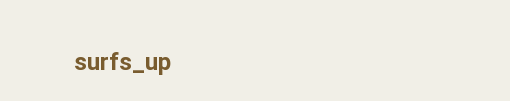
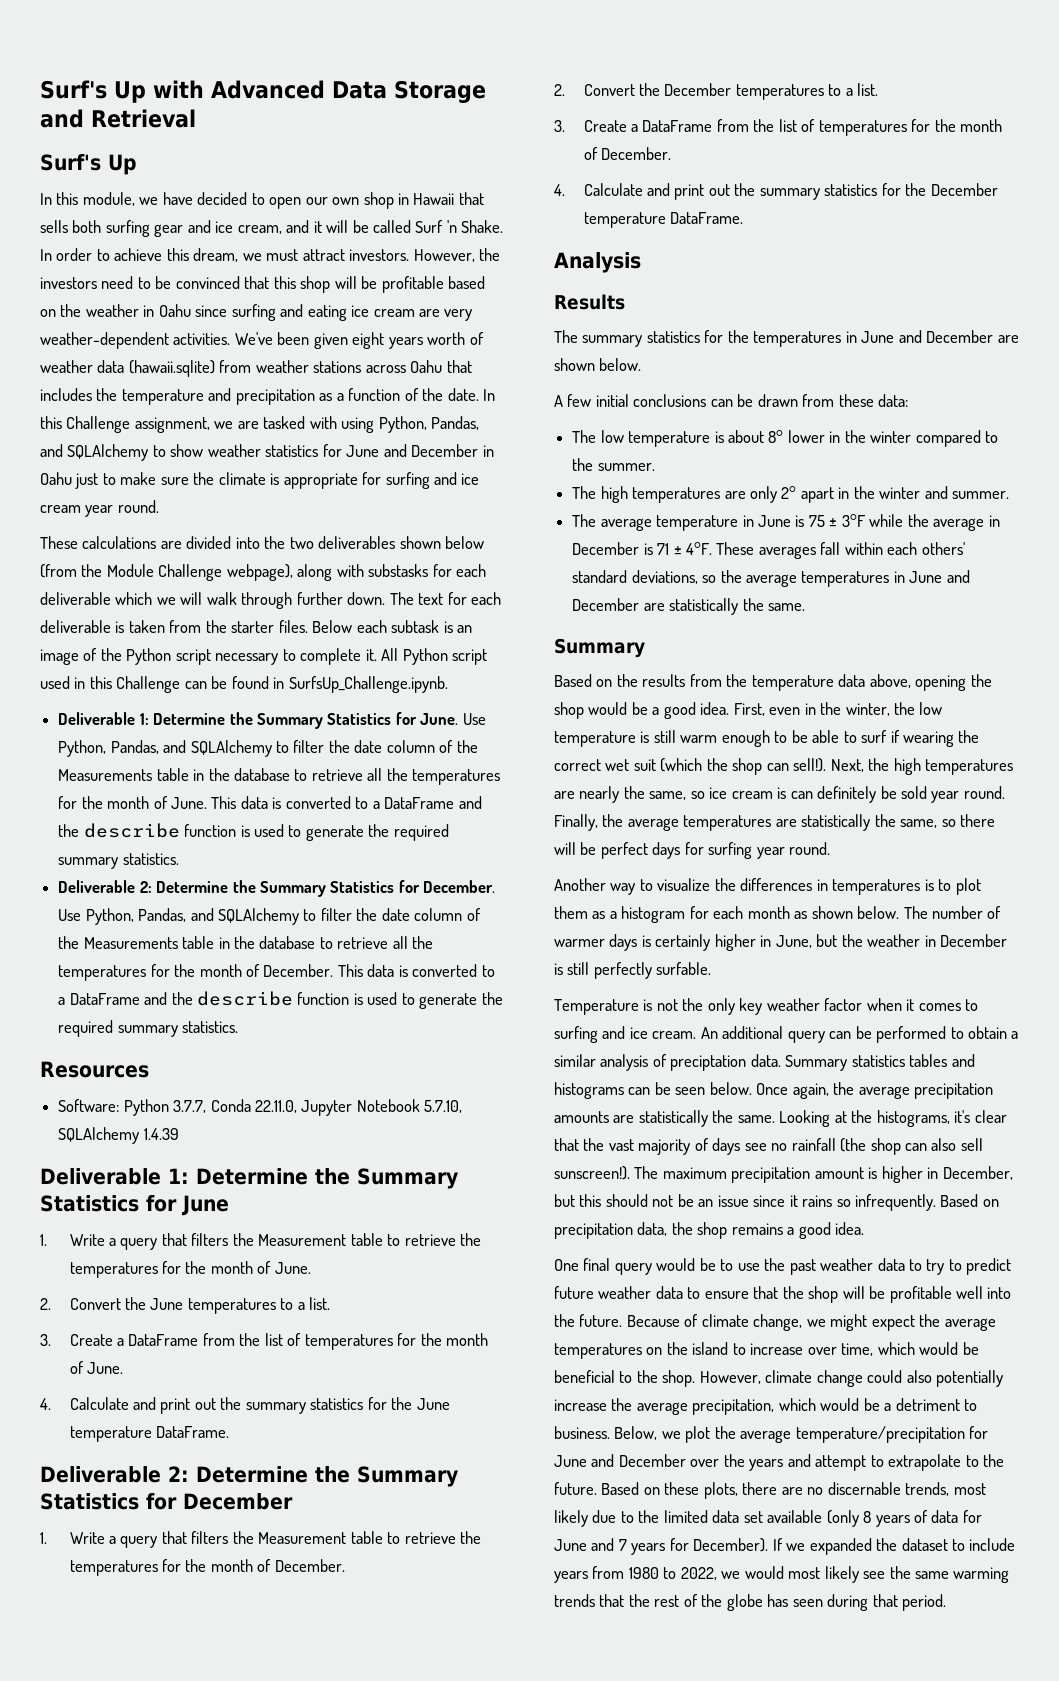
- surfs_up
+ Surf's Up with Advanced Data Storage and Retrieval
+ Surf's Up
+ In this module, we have decided to open our own shop in Hawaii that sells both surfing gear and ice cream, and it will be called Surf 'n Shake. In order to achieve this dream, we must attract investors. However, the investors need to be convinced that this shop will be profitable based on the weather in Oahu since surfing and eating ice cream are very weather-dependent activities. We've been given eight years worth of weather data (hawaii.sqlite) from weather stations across Oahu that includes the temperature and precipitation as a function of the date. In this Challenge assignment, we are tasked with using Python, Pandas, and SQLAlchemy to show weather statistics for June and December in Oahu just to make sure the climate is appropriate for surfing and ice cream year round.
+ These calculations are divided into the two deliverables shown below (from the Module Challenge webpage), along with substasks for each deliverable which we will walk through further down. The text for each deliverable is taken from the starter files. Below each subtask is an image of the Python script necessary to complete it. All Python script used in this Challenge can be found in SurfsUp_Challenge.ipynb.
+ Deliverable 1: Determine the Summary Statistics for June. Use Python, Pandas, and SQLAlchemy to filter the date column of the Measurements table in the database to retrieve all the temperatures for the month of June. This data is converted to a DataFrame and the describe function is used to generate the required summary statistics.
+ Deliverable 2: Determine the Summary Statistics for December. Use Python, Pandas, and SQLAlchemy to filter the date column of the Measurements table in the database to retrieve all the temperatures for the month of December. This data is converted to a DataFrame and the describe function is used to generate the required summary statistics.
+ Resources
+ Software: Python 3.7.7, Conda 22.11.0, Jupyter Notebook 5.7.10, SQLAlchemy 1.4.39
+ Deliverable 1: Determine the Summary Statistics for June
+ 1. Write a query that filters the Measurement table to retrieve the temperatures for the month of June.
+ 2. Convert the June temperatures to a list.
+ 3. Create a DataFrame from the list of temperatures for the month of June.
+ 4. Calculate and print out the summary statistics for the June temperature DataFrame.
+ Deliverable 2: Determine the Summary Statistics for December
+ 1. Write a query that filters the Measurement table to retrieve the temperatures for the month of December.
+ 2. Convert the December temperatures to a list.
+ 3. Create a DataFrame from the list of temperatures for the month of December.
+ 4. Calculate and print out the summary statistics for the December temperature DataFrame.
+ Analysis
+ Results
+ The summary statistics for the temperatures in June and December are shown below.
+ A few initial conclusions can be drawn from these data:
+ The low temperature is about 8° lower in the winter compared to the summer.
+ The high temperatures are only 2° apart in the winter and summer.
+ The average temperature in June is 75 ± 3°F while the average in December is 71 ± 4°F. These averages fall within each others' standard deviations, so the average temperatures in June and December are statistically the same.
+ Summary
+ Based on the results from the temperature data above, opening the shop would be a good idea. First, even in the winter, the low temperature is still warm enough to be able to surf if wearing the correct wet suit (which the shop can sell!). Next, the high temperatures are nearly the same, so ice cream is can definitely be sold year round. Finally, the average temperatures are statistically the same, so there will be perfect days for surfing year round.
+ Another way to visualize the differences in temperatures is to plot them as a histogram for each month as shown below. The number of warmer days is certainly higher in June, but the weather in December is still perfectly surfable.
+ Temperature is not the only key weather factor when it comes to surfing and ice cream. An additional query can be performed to obtain a similar analysis of preciptation data. Summary statistics tables and histograms can be seen below. Once again, the average precipitation amounts are statistically the same. Looking at the histograms, it's clear that the vast majority of days see no rainfall (the shop can also sell sunscreen!). The maximum precipitation amount is higher in December, but this should not be an issue since it rains so infrequently. Based on precipitation data, the shop remains a good idea.
+ One final query would be to use the past weather data to try to predict future weather data to ensure that the shop will be profitable well into the future. Because of climate change, we might expect the average temperatures on the island to increase over time, which would be beneficial to the shop. However, climate change could also potentially increase the average precipitation, which would be a detriment to business. Below, we plot the average temperature/precipitation for June and December over the years and attempt to extrapolate to the future. Based on these plots, there are no discernable trends, most likely due to the limited data set available (only 8 years of data for June and 7 years for December). If we expanded the dataset to include years from 1980 to 2022, we would most likely see the same warming trends that the rest of the globe has seen during that period.

